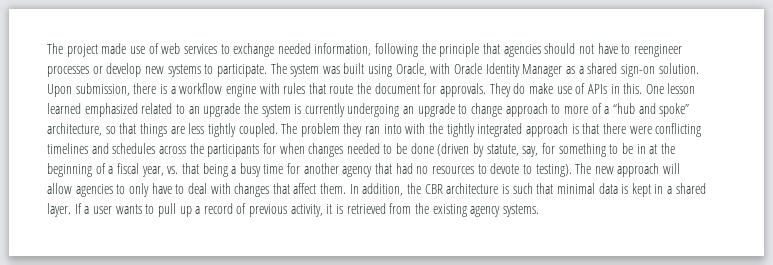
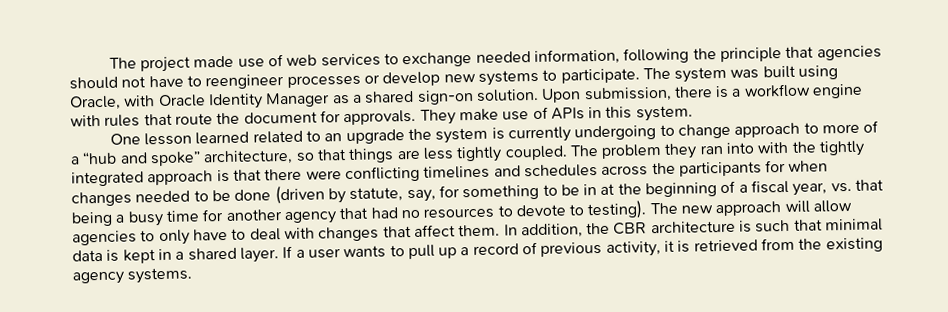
- They do make use of APIs in this. One lesson learned emphasized related to an upgrade the system is currently undergoing an upgrade to change approach to more of a “hub and spoke” architecture, so that things are less tightly coupled.
+ They make use of APIs in this system.
+ One lesson learned related to an upgrade the system is currently undergoing to change approach to more of a “hub and spoke” architecture, so that things are less tightly coupled.

